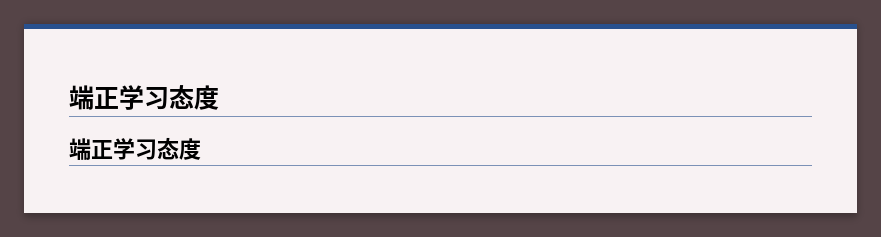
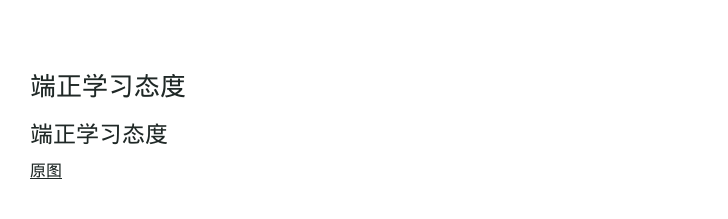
+ 原图

